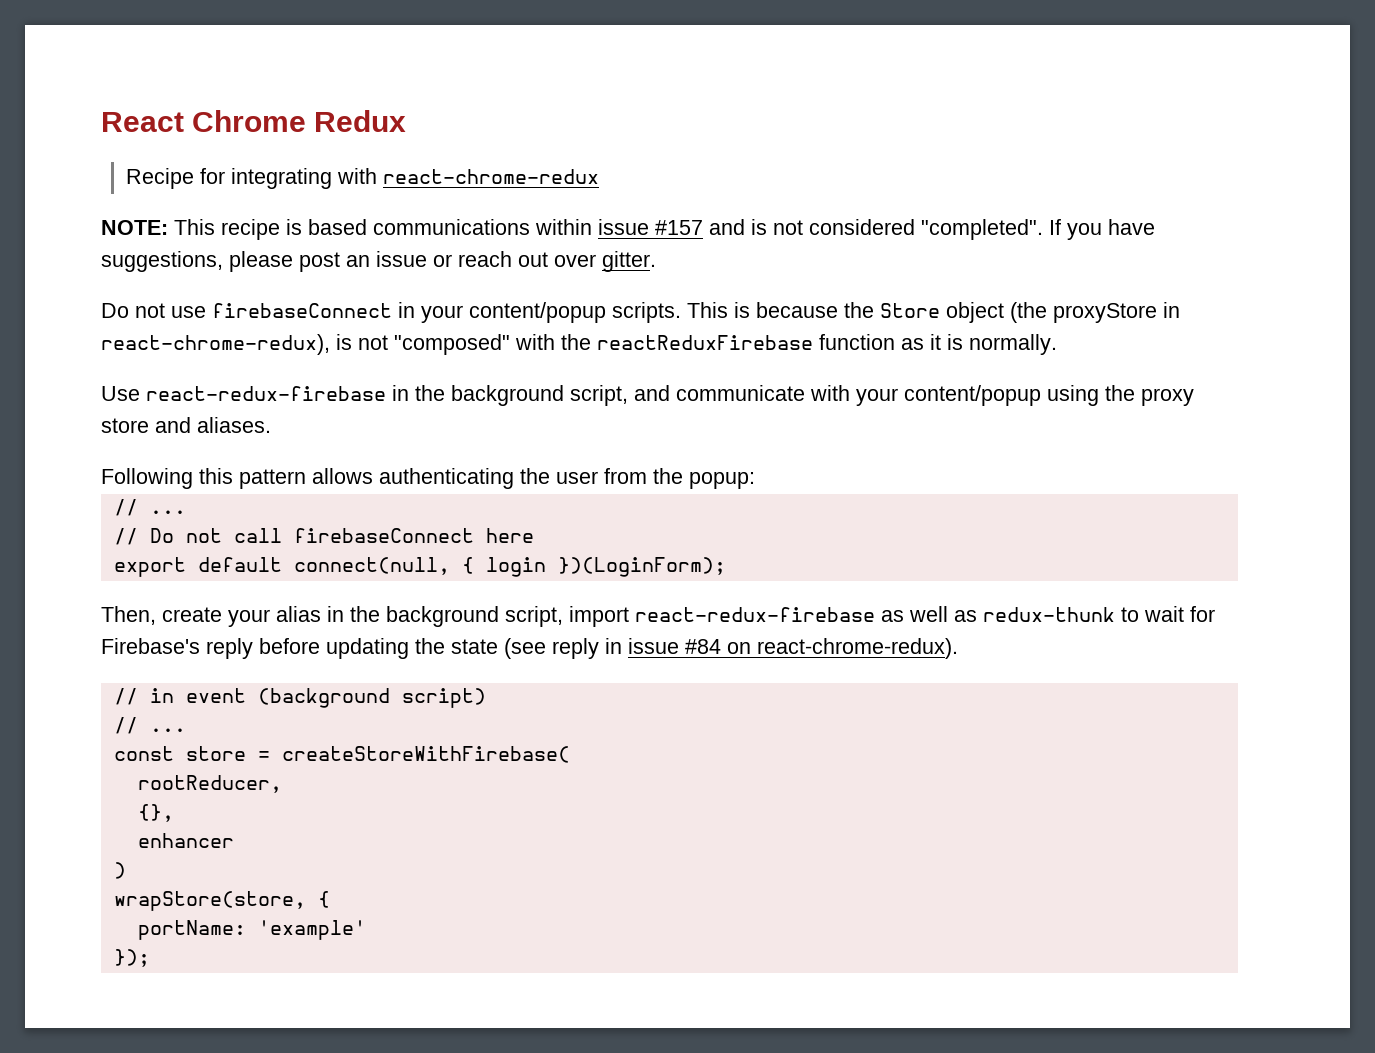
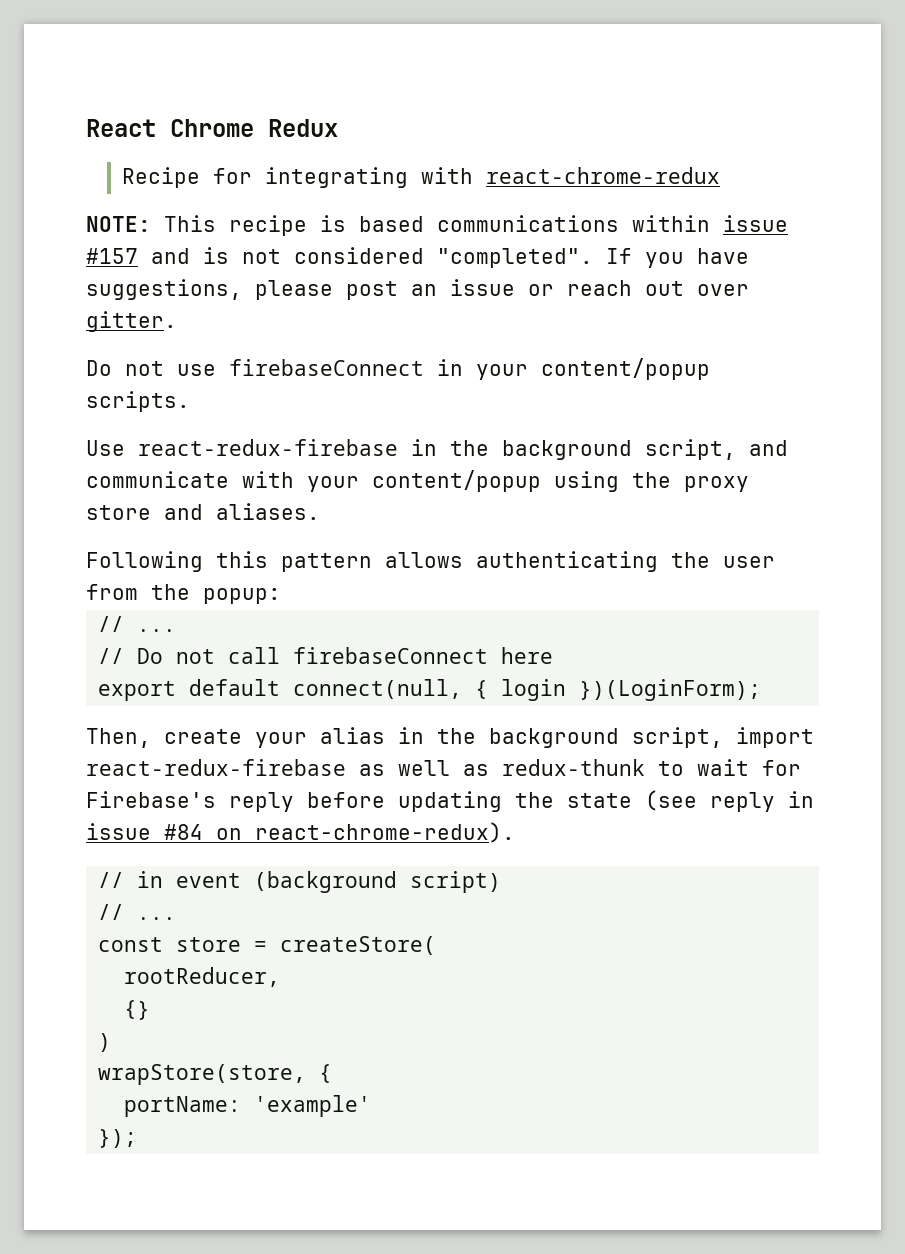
- This is because the Store object (the proxyStore in react-chrome-redux), is not "composed" with the reactReduxFirebase function as it is normally.
- const store = createStoreWithFirebase(
+ const store = createStore(
- {},
- enhancer
+ {}

